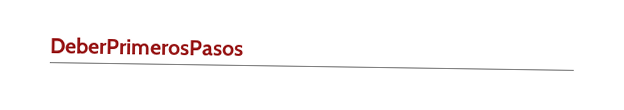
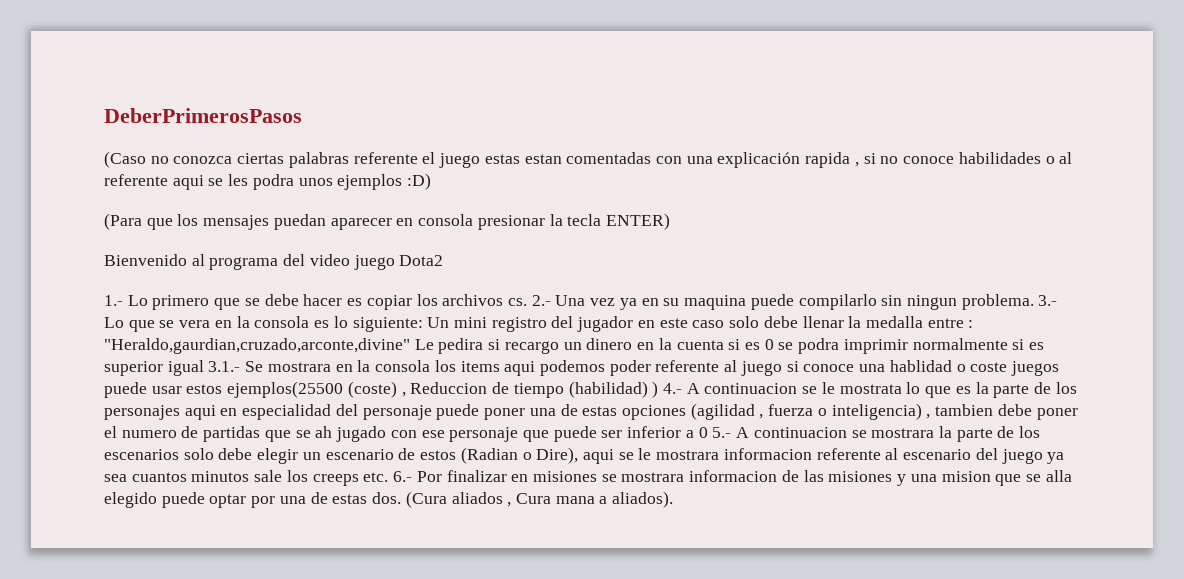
+ (Caso no conozca ciertas palabras referente el juego estas estan comentadas con una explicación rapida , si no conoce habilidades o al referente aqui se les podra unos ejemplos :D)
+ (Para que los mensajes puedan aparecer en consola presionar la tecla ENTER)
+ Bienvenido al programa del video juego Dota2
+ 1.- Lo primero que se debe hacer es copiar los archivos cs. 2.- Una vez ya en su maquina puede compilarlo sin ningun problema. 3.- Lo que se vera en la consola es lo siguiente: Un mini registro del jugador en este caso solo debe llenar la medalla entre : "Heraldo,gaurdian,cruzado,arconte,divine" Le pedira si recargo un dinero en la cuenta si es 0 se podra imprimir normalmente si es superior igual 3.1.- Se mostrara en la consola los items aqui podemos poder referente al juego si conoce una hablidad o coste juegos puede usar estos ejemplos(25500 (coste) , Reduccion de tiempo (habilidad) ) 4.- A continuacion se le mostrata lo que es la parte de los personajes aqui en especialidad del personaje puede poner una de estas opciones (agilidad , fuerza o inteligencia) , tambien debe poner el numero de partidas que se ah jugado con ese personaje que puede ser inferior a 0 5.- A continuacion se mostrara la parte de los escenarios solo debe elegir un escenario de estos (Radian o Dire), aqui se le mostrara informacion referente al escenario del juego ya sea cuantos minutos sale los creeps etc. 6.- Por finalizar en misiones se mostrara informacion de las misiones y una mision que se alla elegido puede optar por una de estas dos. (Cura aliados , Cura mana a aliados).

